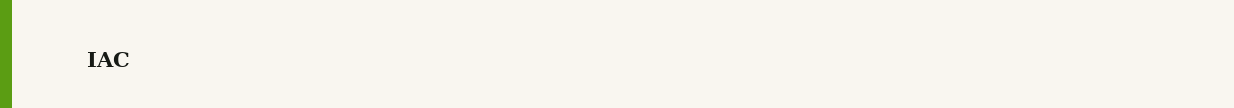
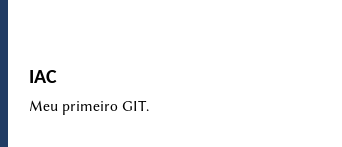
+ Meu primeiro GIT.

